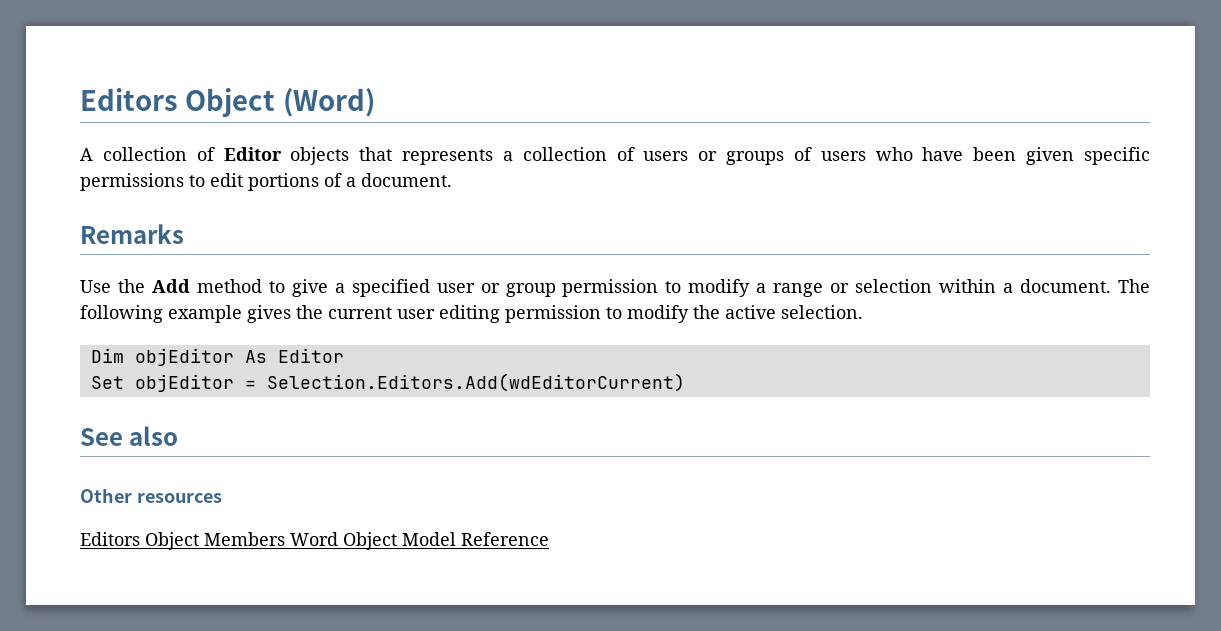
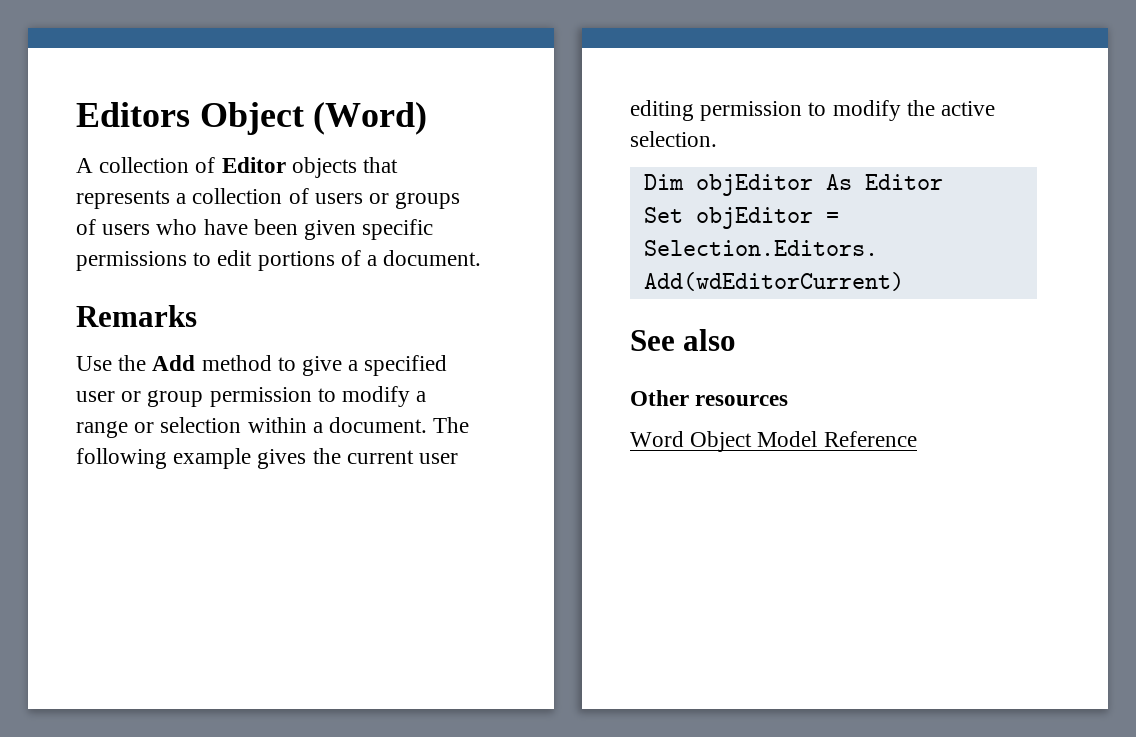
- Editors Object Members Word Object Model Reference
+ Word Object Model Reference

